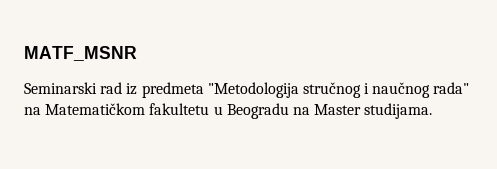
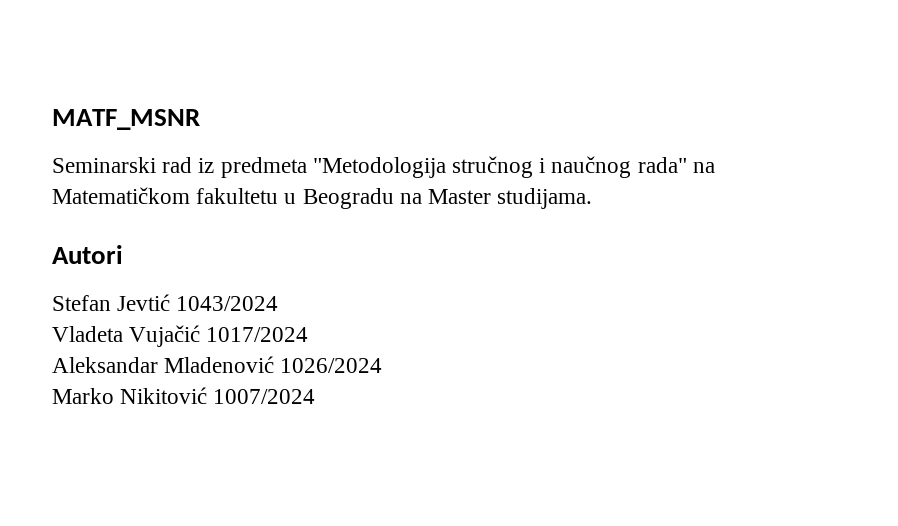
+ Autori
+ Stefan Jevtić 1043/2024
+ Vladeta Vujačić 1017/2024
+ Aleksandar Mladenović 1026/2024
+ Marko Nikitović 1007/2024

